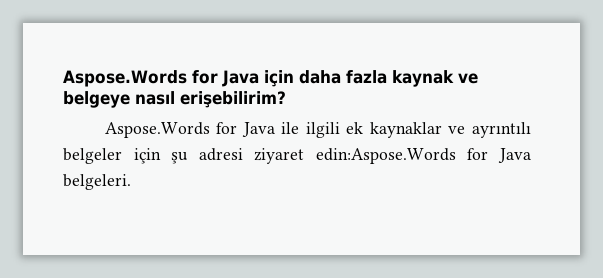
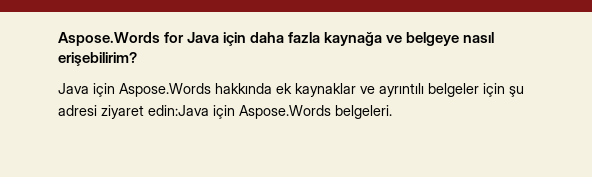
- Aspose.Words for Java için daha fazla kaynak ve belgeye nasıl erişebilirim?
+ Aspose.Words for Java için daha fazla kaynağa ve belgeye nasıl erişebilirim?
- Aspose.Words for Java ile ilgili ek kaynaklar ve ayrıntılı belgeler için şu adresi ziyaret edin:Aspose.Words for Java belgeleri.
+ Java için Aspose.Words hakkında ek kaynaklar ve ayrıntılı belgeler için şu adresi ziyaret edin:Java için Aspose.Words belgeleri.

